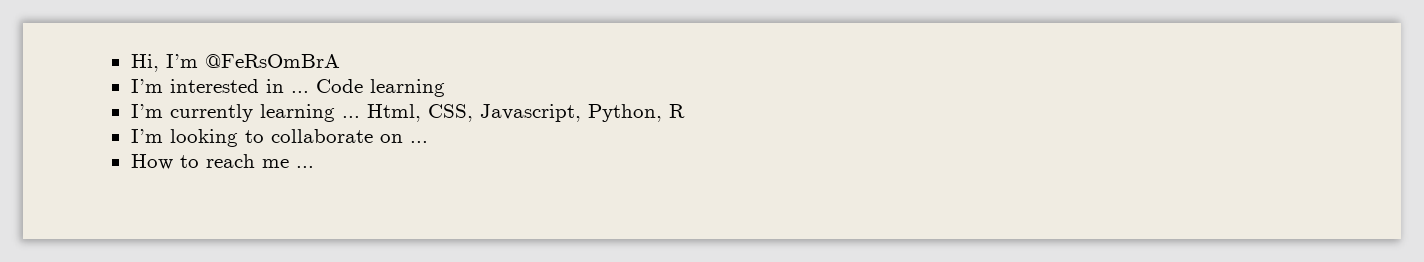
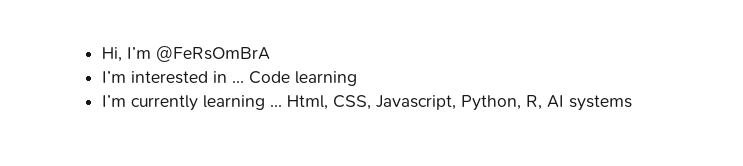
- Html, CSS, Javascript, Python, R
- I’m looking to collaborate on ...
- How to reach me ...
+ Html, CSS, Javascript, Python, R, AI systems

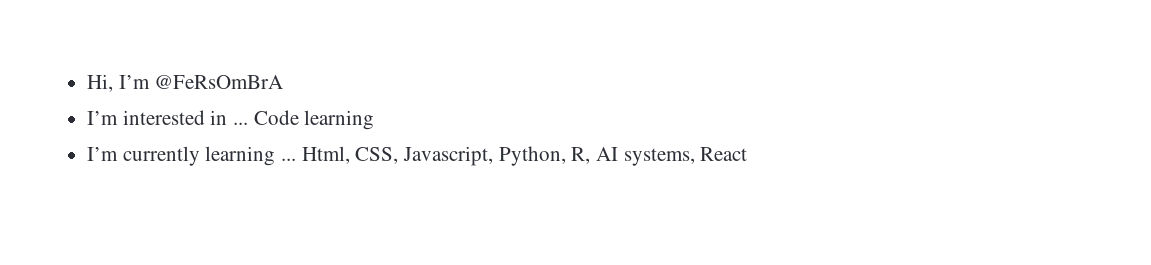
- Html, CSS, Javascript, Python, R, AI systems
+ Html, CSS, Javascript, Python, R, AI systems, React

